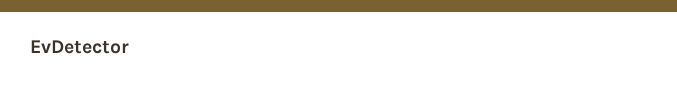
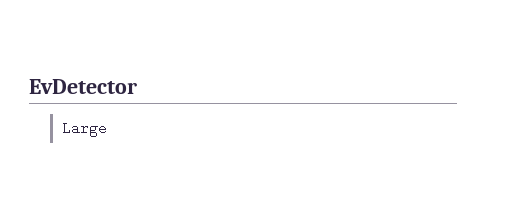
+ Large

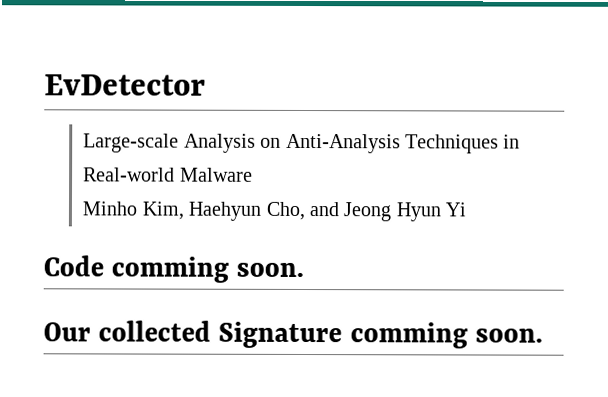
- Large
+ Large-scale Analysis on Anti-Analysis Techniques in Real-world Malware
+ Minho Kim, Haehyun Cho, and Jeong Hyun Yi
+ Code comming soon.
+ Our collected Signature comming soon.

